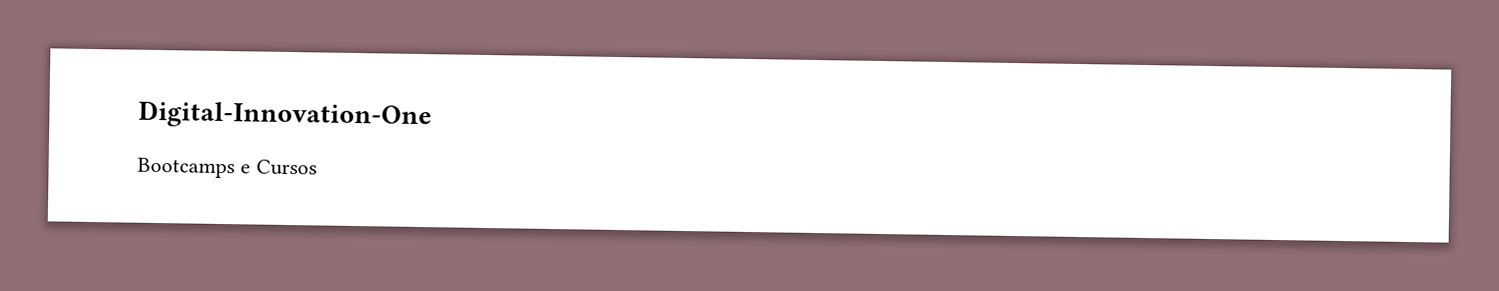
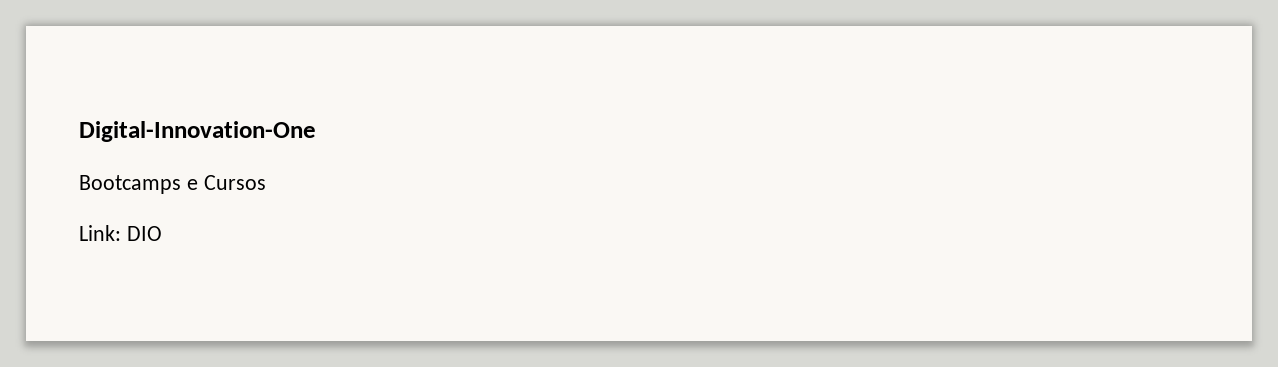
+ Link: DIO

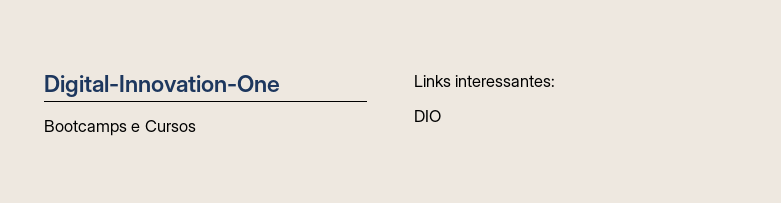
- Link: DIO
+ Links interessantes:
+ DIO

